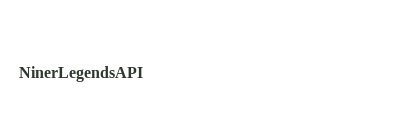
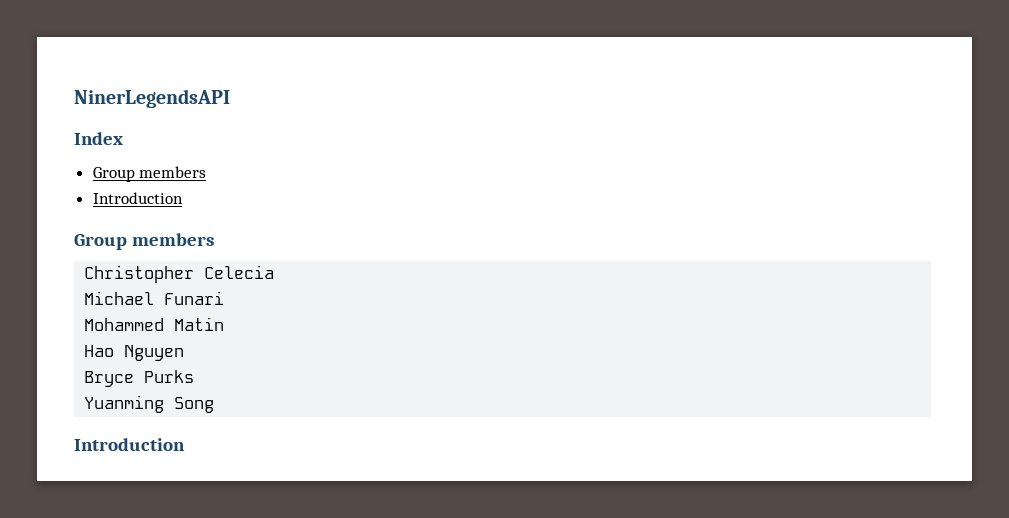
+ Index
+ Group members
+ Introduction
+ Group members
+ Christopher Celecia
+ Michael Funari
+ Mohammed Matin
+ Hao Nguyen
+ Bryce Purks
+ Yuanming Song
+ Introduction

